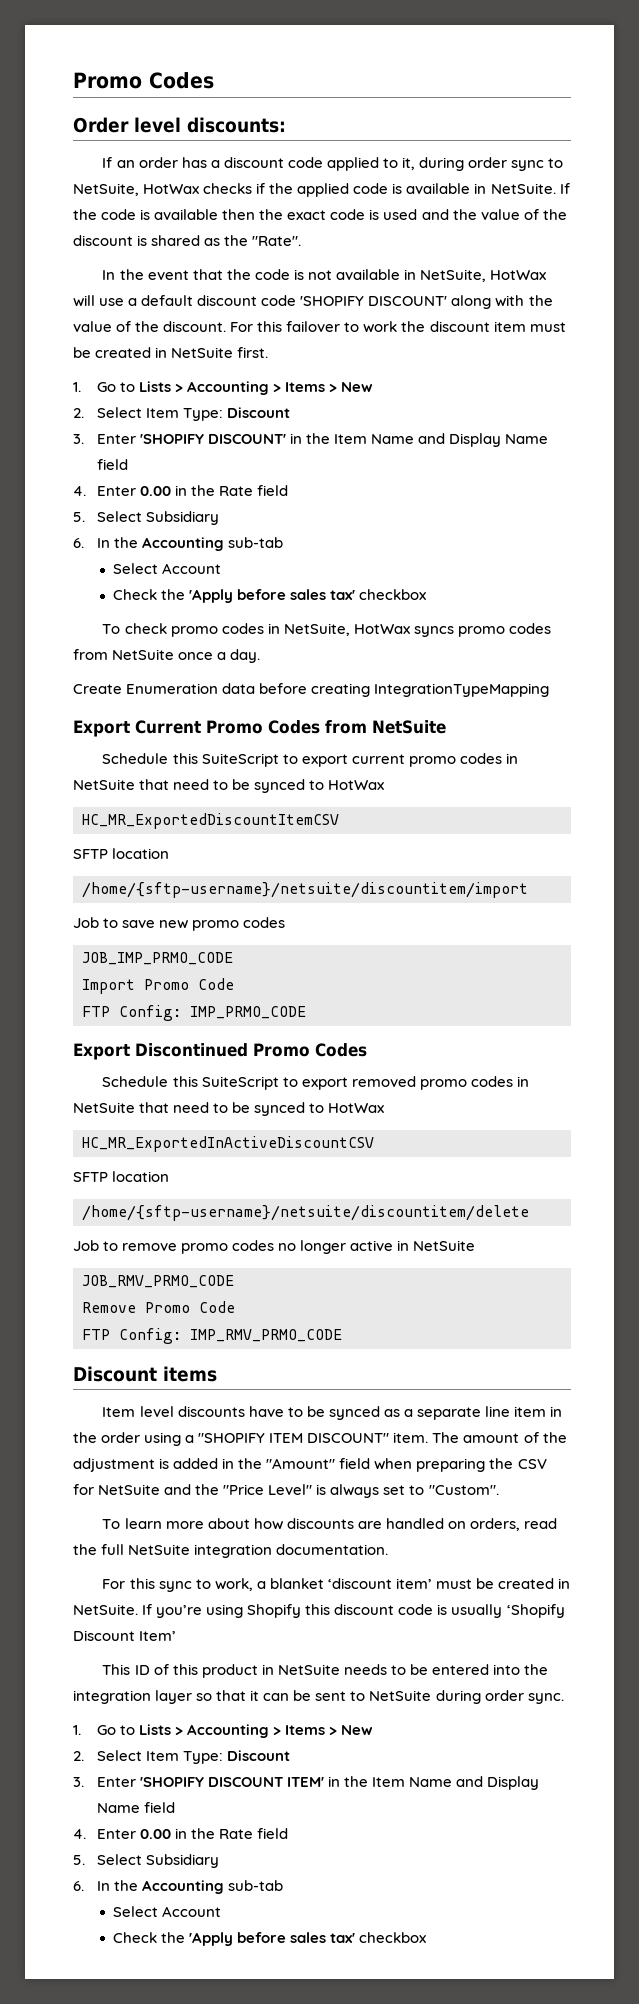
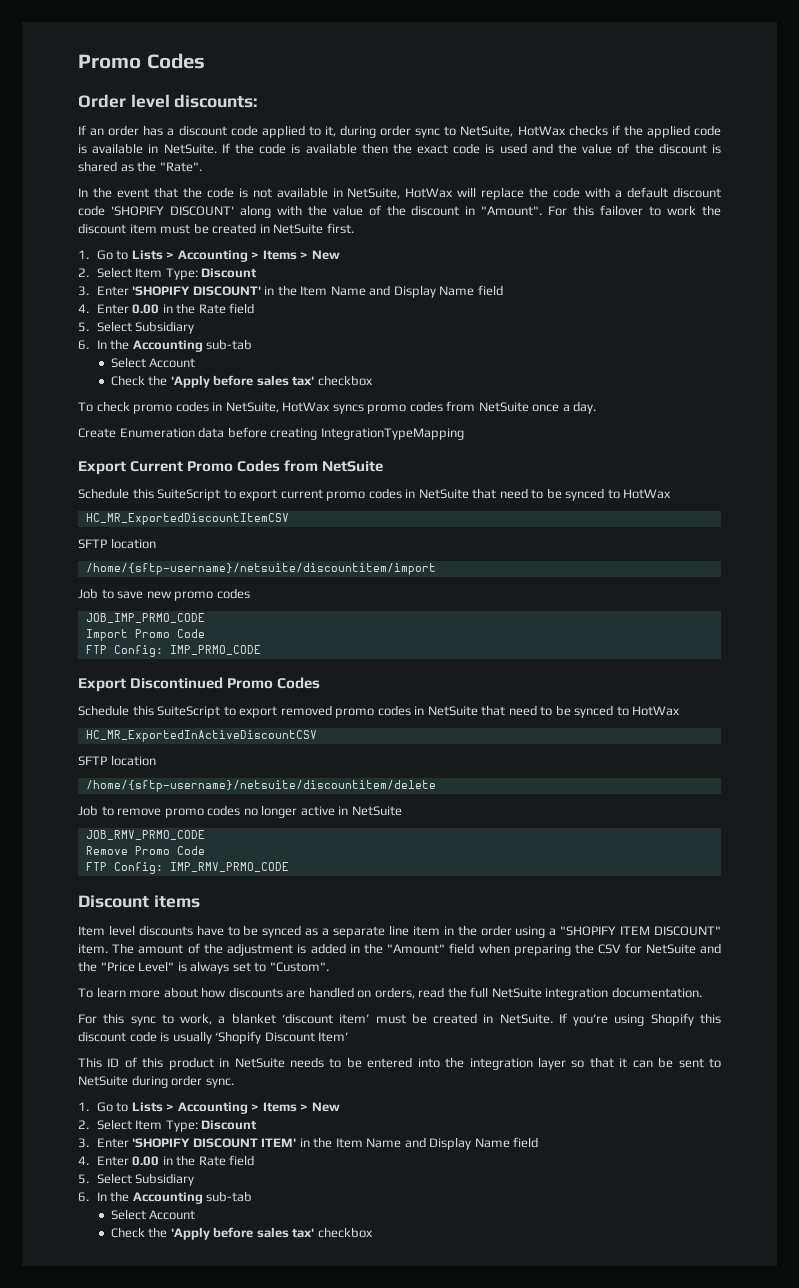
- In the event that the code is not available in NetSuite, HotWax will use a default discount code 'SHOPIFY DISCOUNT' along with the value of the discount.
+ In the event that the code is not available in NetSuite, HotWax will replace the code with a default discount code 'SHOPIFY DISCOUNT' along with the value of the discount in "Amount".

